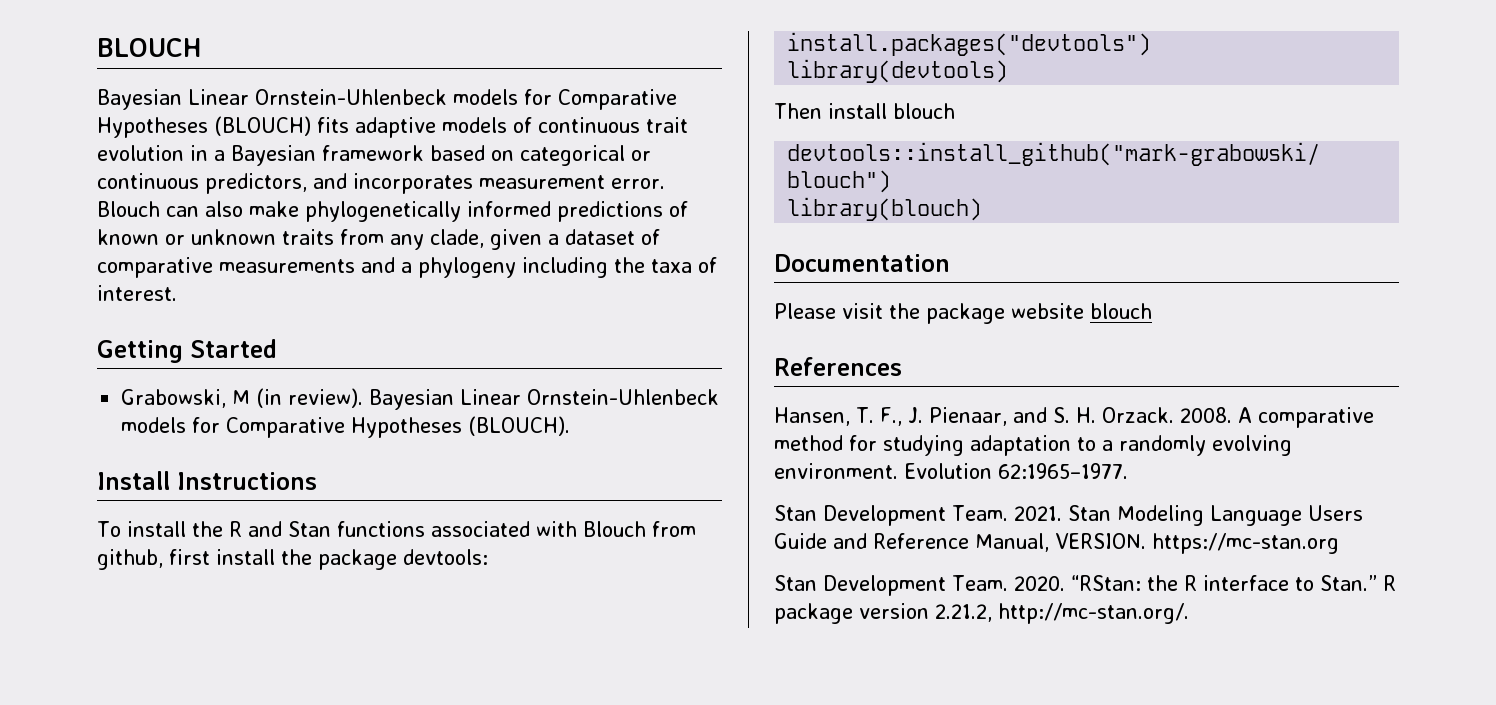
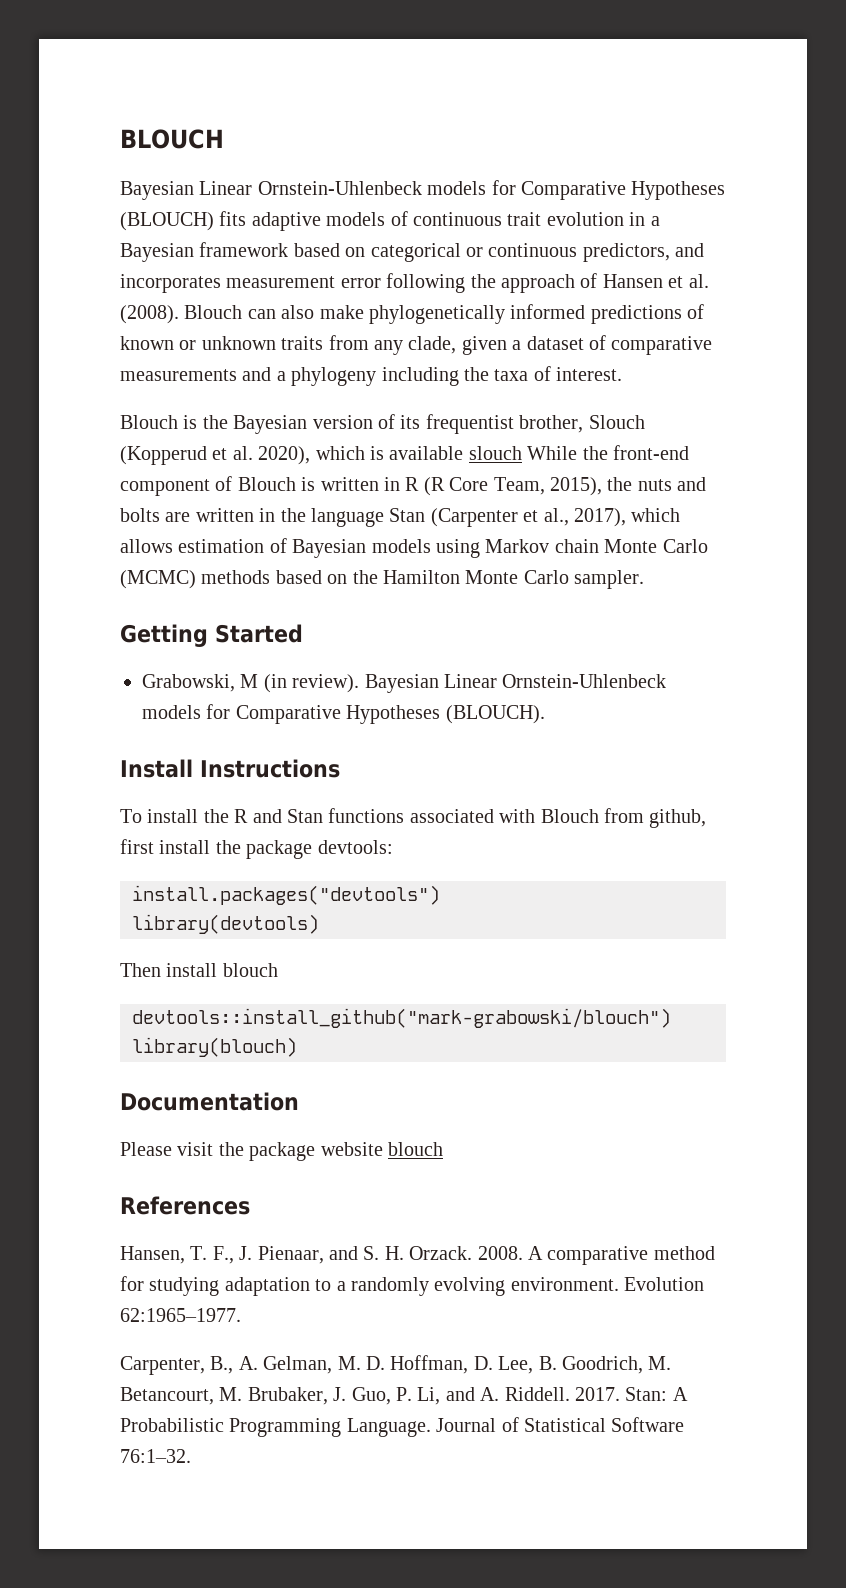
- Bayesian Linear Ornstein-Uhlenbeck models for Comparative Hypotheses (BLOUCH) fits adaptive models of continuous trait evolution in a Bayesian framework based on categorical or continuous predictors, and incorporates measurement error.
+ Bayesian Linear Ornstein-Uhlenbeck models for Comparative Hypotheses (BLOUCH) fits adaptive models of continuous trait evolution in a Bayesian framework based on categorical or continuous predictors, and incorporates measurement error following the approach of Hansen et al. (2008).
+ Blouch is the Bayesian version of its frequentist brother, Slouch (Kopperud et al. 2020), which is available slouch While the front-end component of Blouch is written in R (R Core Team, 2015), the nuts and bolts are written in the language Stan (Carpenter et al., 2017), which allows estimation of Bayesian models using Markov chain Monte Carlo (MCMC) methods based on the Hamilton Monte Carlo sampler.
- Stan Development Team. 2021. Stan Modeling Language Users Guide and Reference Manual, VERSION. https://mc-stan.org
- Stan Development Team. 2020. “RStan: the R interface to Stan.” R package version 2.21.2, http://mc-stan.org/.
+ Carpenter, B., A. Gelman, M. D. Hoffman, D. Lee, B. Goodrich, M. Betancourt, M. Brubaker, J. Guo, P. Li, and A. Riddell. 2017. Stan: A Probabilistic Programming Language. Journal of Statistical Software 76:1–32.

